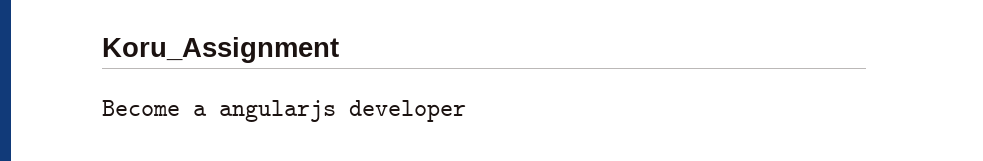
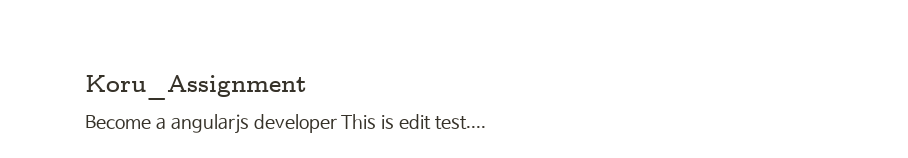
- Become a angularjs developer
+ Become a angularjs developer This is edit test....

